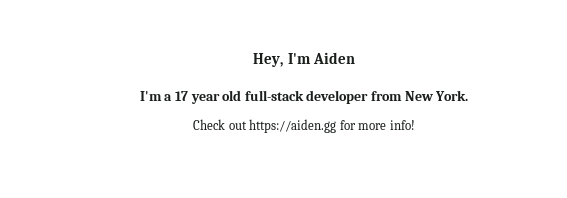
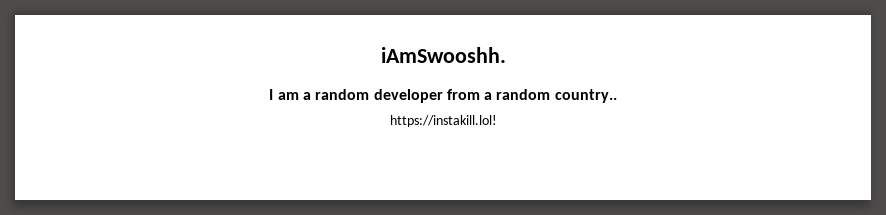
- Hey, I'm Aiden
- I'm a 17 year old full-stack developer from New York.
- Check out https://aiden.gg for more info!
+ iAmSwooshh.
+ I am a random developer from a random country..
+ https://instakill.lol!

